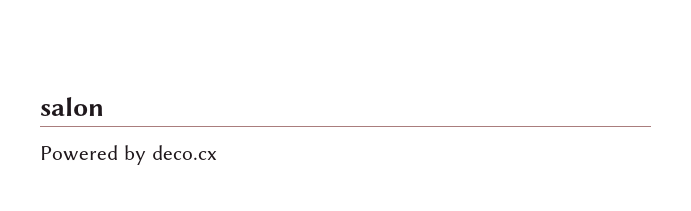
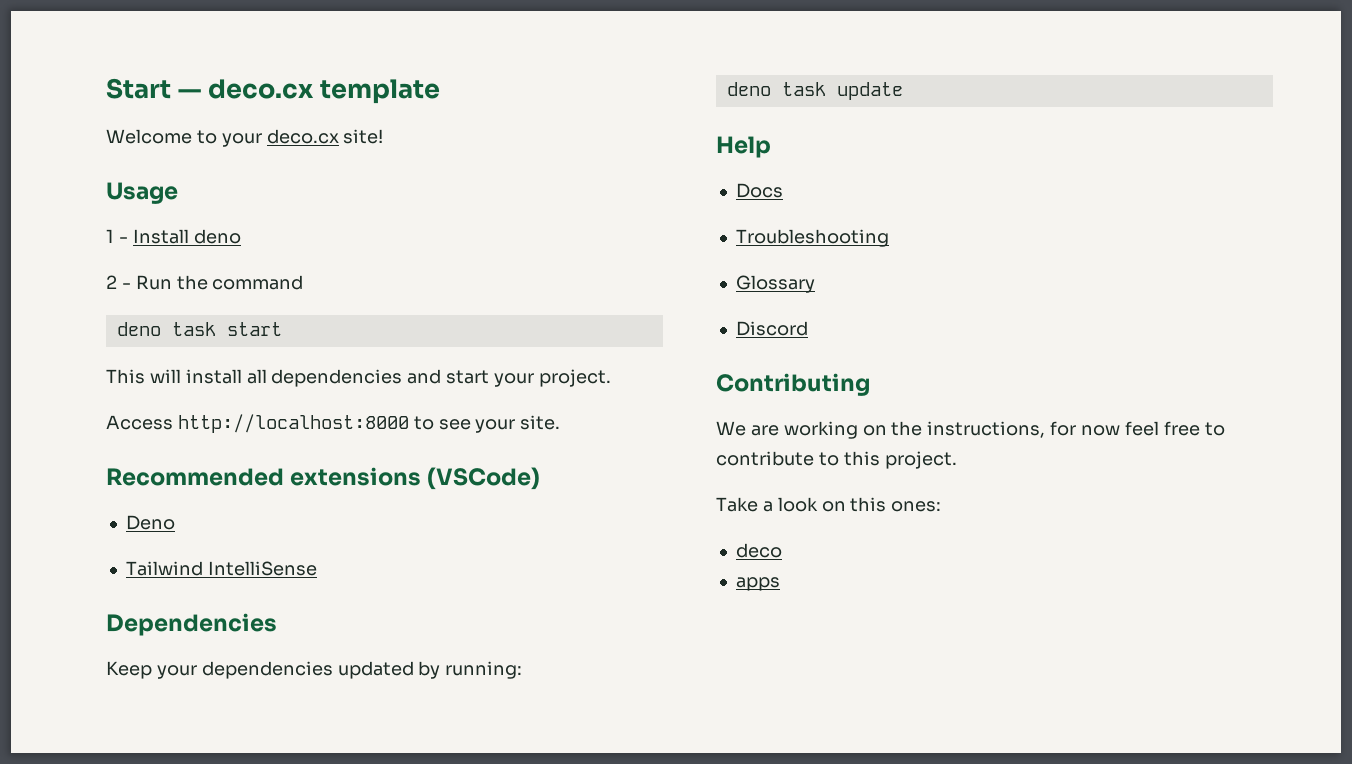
- salon
- Powered by deco.cx
+ Start — deco.cx template
+ Welcome to your deco.cx site!
+ Usage
+ 1 - Install deno
+ 2 - Run the command
+ deno task start
+ This will install all dependencies and start your project.
+ Access http://localhost:8000 to see your site.
+ Recommended extensions (VSCode)
+ Deno
+ Tailwind IntelliSense
+ Dependencies
+ Keep your dependencies updated by running:
+ deno task update
+ Help
+ Docs
+ Troubleshooting
+ Glossary
+ Discord
+ Contributing
+ We are working on the instructions, for now feel free to contribute to this project.
+ Take a look on this ones:
+ deco
+ apps

